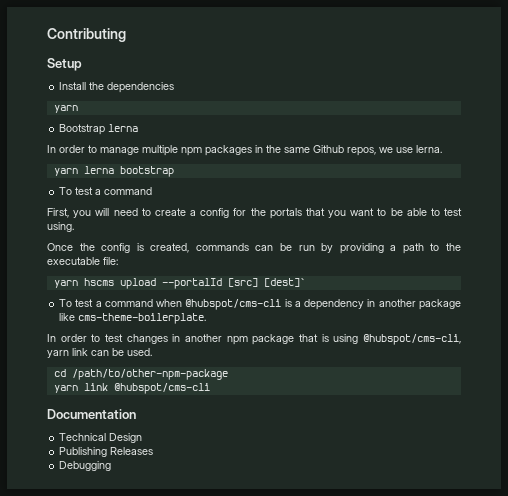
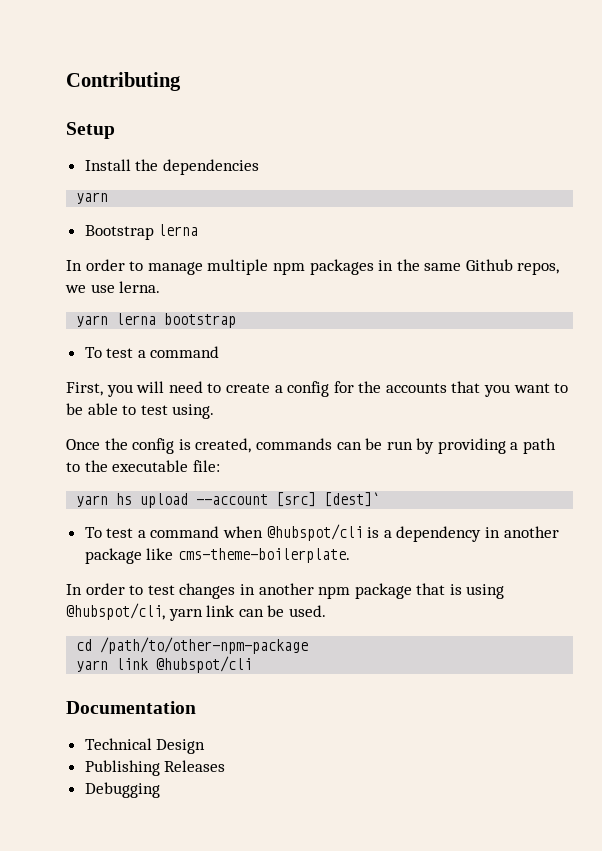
- First, you will need to create a config for the portals that you want to be able to test using.
+ First, you will need to create a config for the accounts that you want to be able to test using.
- yarn hscms upload --portalId [src] [dest]`
+ yarn hs upload --account [src] [dest]`
- To test a command when @hubspot/cms-cli is a dependency in another package like cms-theme-boilerplate.
+ To test a command when @hubspot/cli is a dependency in another package like cms-theme-boilerplate.
- In order to test changes in another npm package that is using @hubspot/cms-cli, yarn link can be used.
+ In order to test changes in another npm package that is using @hubspot/cli, yarn link can be used.
- yarn link @hubspot/cms-cli
+ yarn link @hubspot/cli

